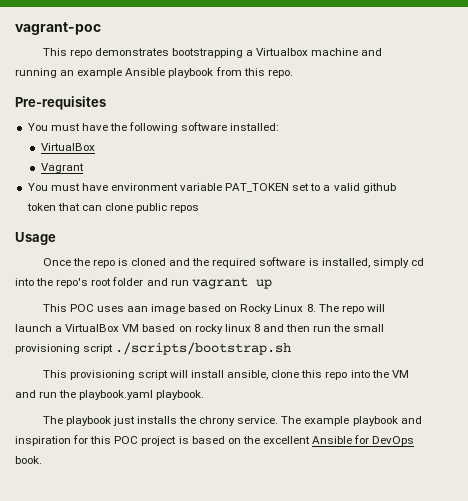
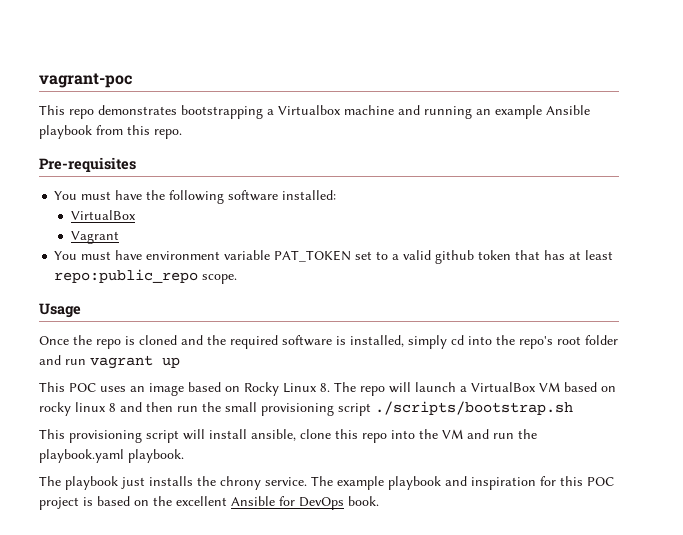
- You must have environment variable PAT_TOKEN set to a valid github token that can clone public repos
+ You must have environment variable PAT_TOKEN set to a valid github token that has at least repo:public_repo scope.
- This POC uses aan image based on Rocky Linux 8. The repo will launch a VirtualBox VM based on rocky linux 8 and then run the small provisioning script ./scripts/bootstrap.sh
+ This POC uses an image based on Rocky Linux 8. The repo will launch a VirtualBox VM based on rocky linux 8 and then run the small provisioning script ./scripts/bootstrap.sh

